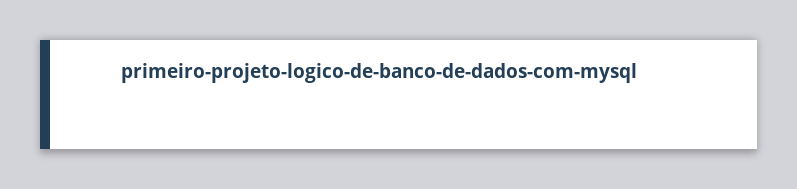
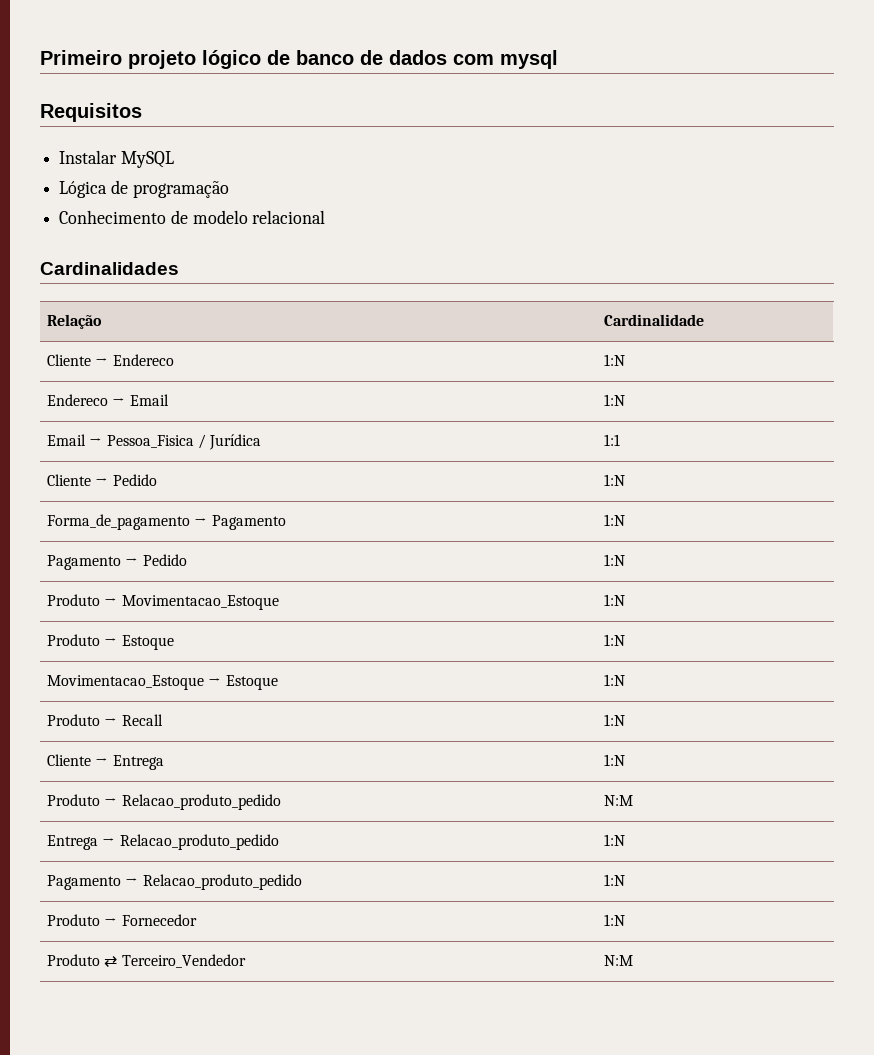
- primeiro-projeto-logico-de-banco-de-dados-com-mysql
+ Primeiro projeto lógico de banco de dados com mysql
+ Requisitos
+ Instalar MySQL
+ Lógica de programação
+ Conhecimento de modelo relacional
+ Cardinalidades
+ Relação | Cardinalidade
+ Cliente → Endereco | 1:N
+ Endereco → Email | 1:N
+ Email → Pessoa_Fisica / Jurídica | 1:1
+ Cliente → Pedido | 1:N
+ Forma_de_pagamento → Pagamento | 1:N
+ Pagamento → Pedido | 1:N
+ Produto → Movimentacao_Estoque | 1:N
+ Produto → Estoque | 1:N
+ Movimentacao_Estoque → Estoque | 1:N
+ Produto → Recall | 1:N
+ Cliente → Entrega | 1:N
+ Produto → Relacao_produto_pedido | N:M
+ Entrega → Relacao_produto_pedido | 1:N
+ Pagamento → Relacao_produto_pedido | 1:N
+ Produto → Fornecedor | 1:N
+ Produto ⇄ Terceiro_Vendedor | N:M

